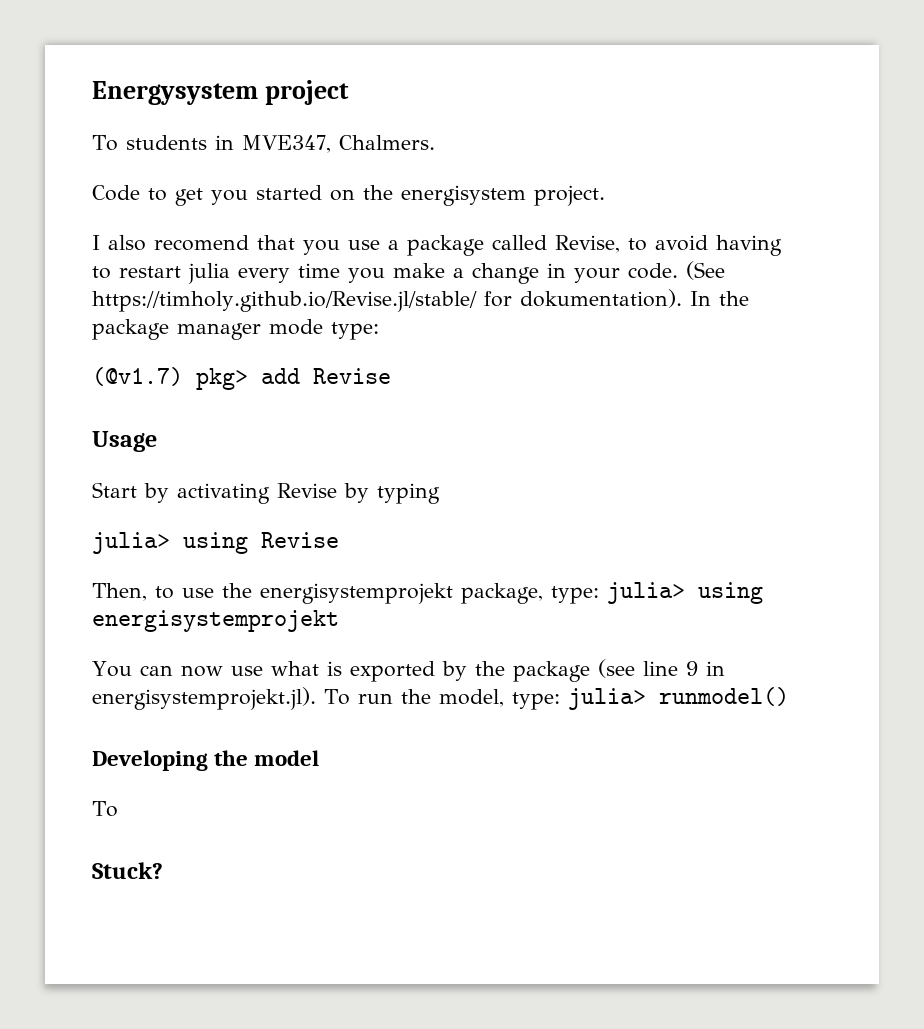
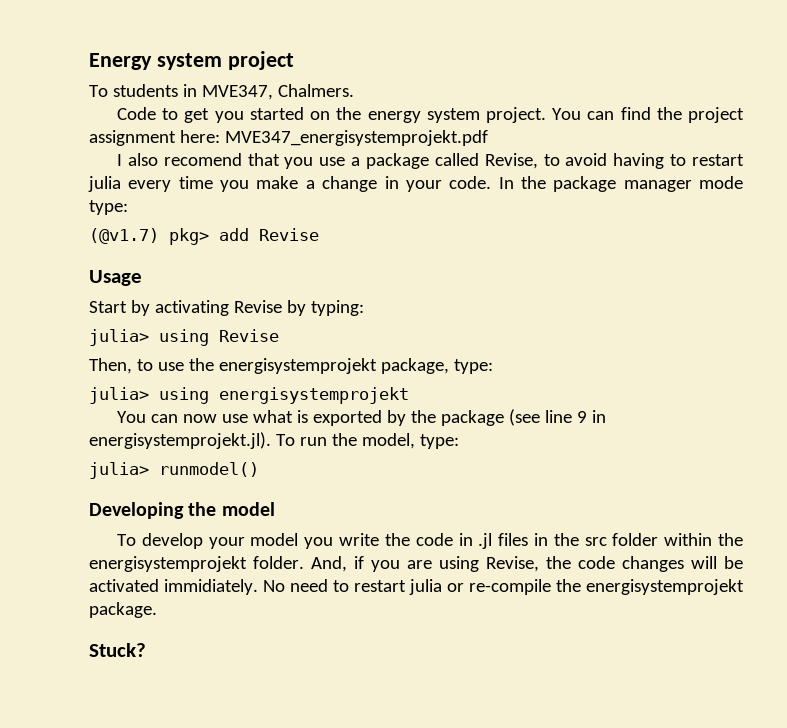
- Energysystem project
+ Energy system project
- Code to get you started on the energisystem project.
+ Code to get you started on the energy system project. You can find the project assignment here: MVE347_energisystemprojekt.pdf
- (See https://timholy.github.io/Revise.jl/stable/ for dokumentation).
- Start by activating Revise by typing
+ Start by activating Revise by typing:
- Then, to use the energisystemprojekt package, type: julia> using energisystemprojekt
+ Then, to use the energisystemprojekt package, type:
+ julia> using energisystemprojekt
- You can now use what is exported by the package (see line 9 in energisystemprojekt.jl). To run the model, type: julia> runmodel()
+ You can now use what is exported by the package (see line 9 in energisystemprojekt.jl). To run the model, type:
+ julia> runmodel()
  Developing the model
- To
+ To develop your model you write the code in .jl files in the src folder within the energisystemprojekt folder. And, if you are using Revise, the code changes will be activated immidiately. No need to restart julia or re-compile the energisystemprojekt package.

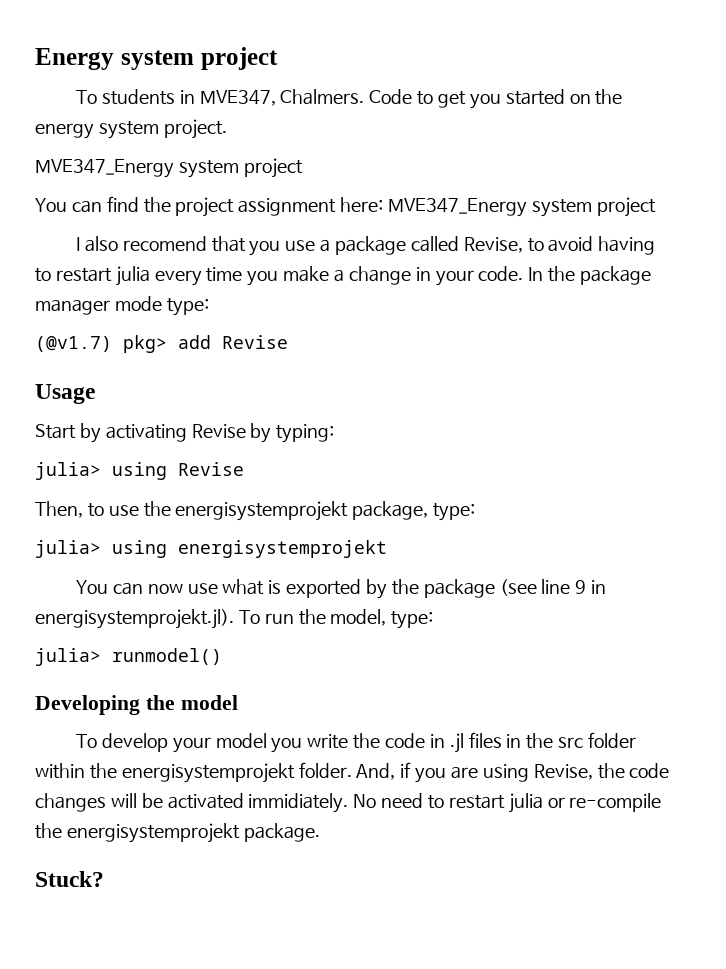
- To students in MVE347, Chalmers.
- Code to get you started on the energy system project. You can find the project assignment here: MVE347_energisystemprojekt.pdf
+ To students in MVE347, Chalmers. Code to get you started on the energy system project.
+ MVE347_Energy system project
+ You can find the project assignment here: MVE347_Energy system project

